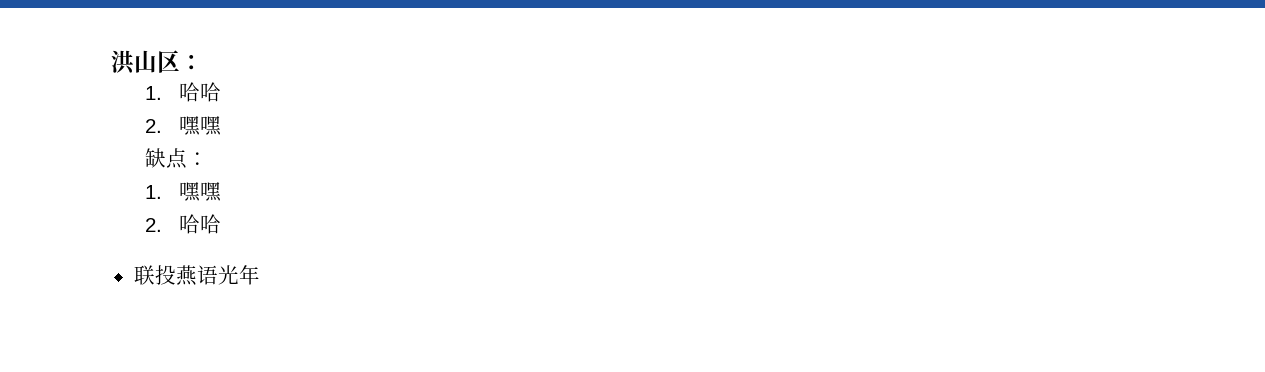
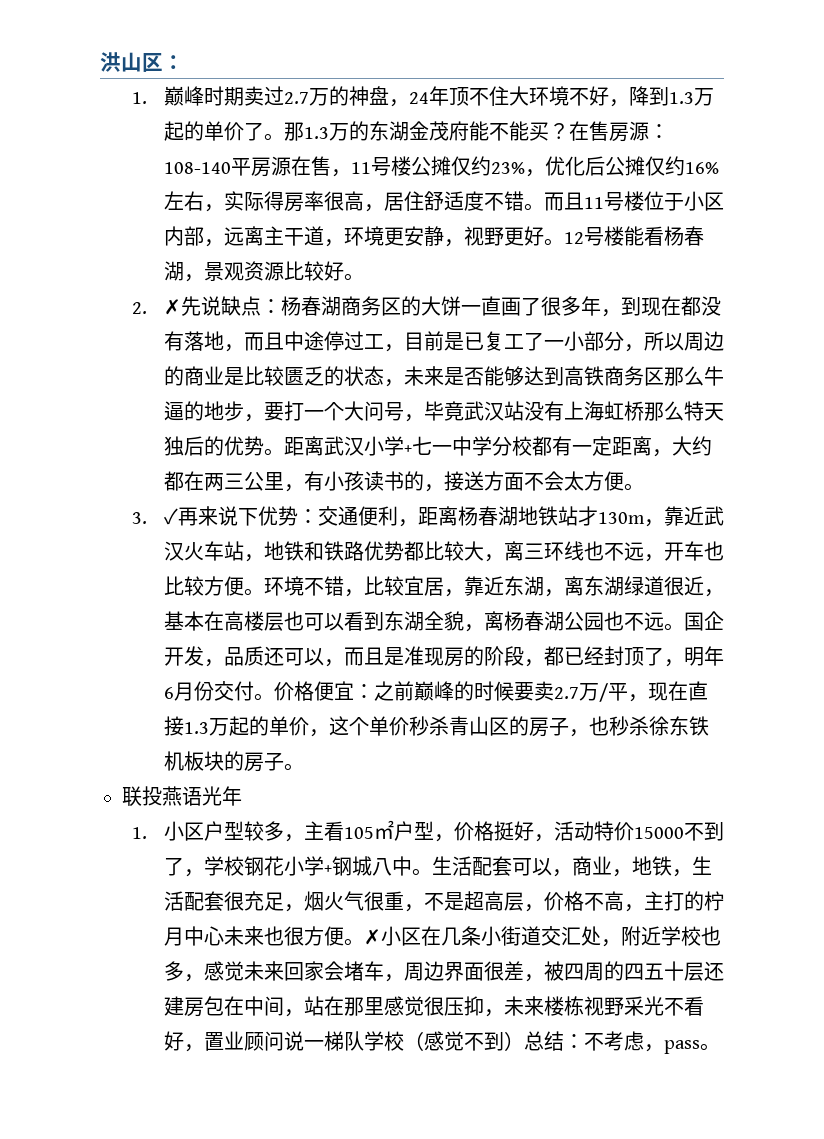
- 1.哈哈
- 2.嘿嘿
- 缺点：
- 1.嘿嘿
- 2.哈哈
+ 1.巅峰时期卖过2.7万的神盘，24年顶不住大环境不好，降到1.3万起的单价了。那1.3万的东湖金茂府能不能买？在售房源：108-140平房源在售，11号楼公摊仅约23%，优化后公摊仅约16%左右，实际得房率很高，居住舒适度不错。而且11号楼位于小区内部，远离主干道，环境更安静，视野更好。12号楼能看杨春湖，景观资源比较好。
+ 2. ✗先说缺点：杨春湖商务区的大饼一直画了很多年，到现在都没有落地，而且中途停过工，目前是已复工了一小部分，所以周边的商业是比较匮乏的状态，未来是否能够达到高铁商务区那么牛逼的地步，要打一个大问号，毕竟武汉站没有上海虹桥那么特天独后的优势。距离武汉小学+七一中学分校都有一定距离，大约都在两三公里，有小孩读书的，接送方面不会太方便。
+ 3. ✓再来说下优势：交通便利，距离杨春湖地铁站才130m，靠近武汉火车站，地铁和铁路优势都比较大，离三环线也不远，开车也比较方便。环境不错，比较宜居，靠近东湖，离东湖绿道很近，基本在高楼层也可以看到东湖全貌，离杨春湖公园也不远。国企开发，品质还可以，而且是准现房的阶段，都已经封顶了，明年6月份交付。价格便宜：之前巅峰的时候要卖2.7万/平，现在直接1.3万起的单价，这个单价秒杀青山区的房子，也秒杀徐东铁机板块的房子。
  联投燕语光年
+ 1.小区户型较多，主看105㎡户型，价格挺好，活动特价15000不到了，学校钢花小学+钢城八中。生活配套可以，商业，地铁，生活配套很充足，烟火气很重，不是超高层，价格不高，主打的柠月中心未来也很方便。✗小区在几条小街道交汇处，附近学校也多，感觉未来回家会堵车，周边界面很差，被四周的四五十层还建房包在中间，站在那里感觉很压抑，未来楼栋视野采光不看好，置业顾问说一梯队学校（感觉不到）总结：不考虑，pass。

